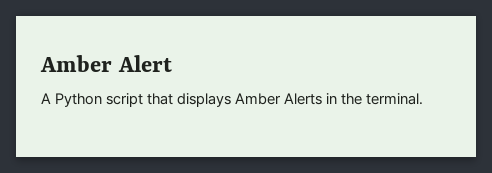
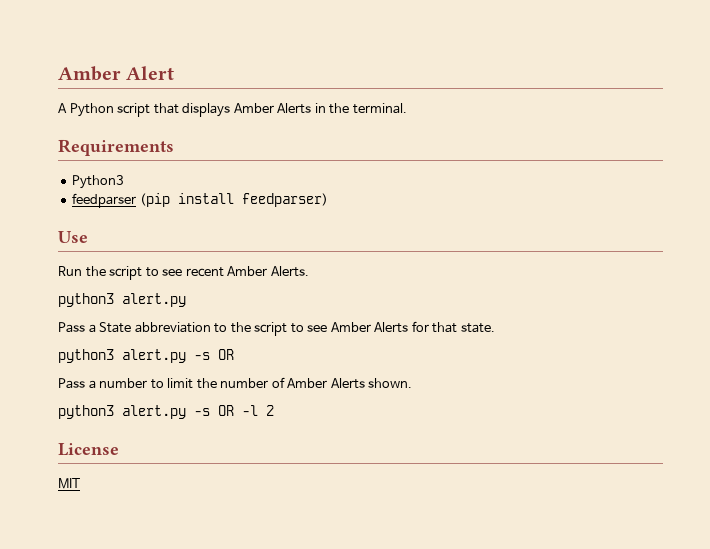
+ Requirements
+ Python3
+ feedparser (pip install feedparser)
+ Use
+ Run the script to see recent Amber Alerts.
+ python3 alert.py
+ Pass a State abbreviation to the script to see Amber Alerts for that state.
+ python3 alert.py -s OR
+ Pass a number to limit the number of Amber Alerts shown.
+ python3 alert.py -s OR -l 2
+ License
+ MIT

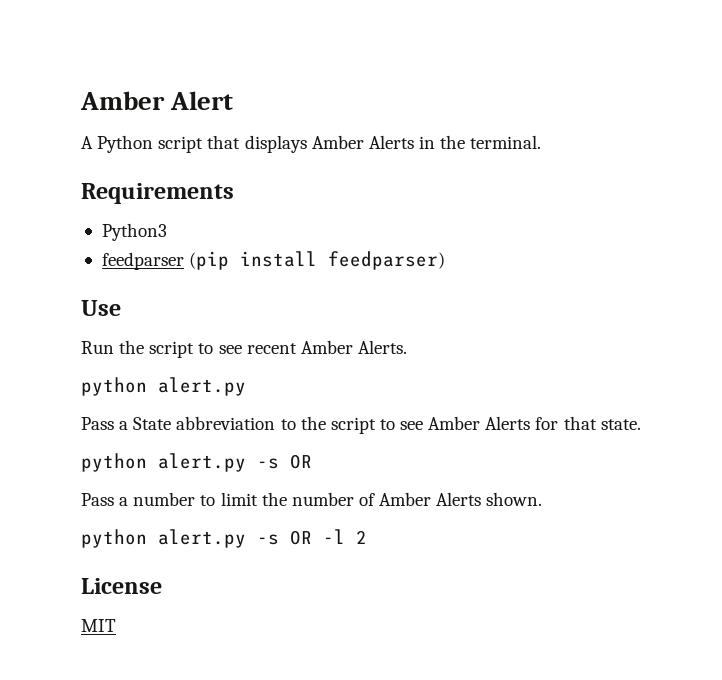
  Run the script to see recent Amber Alerts.
- python3 alert.py
+ python alert.py
  Pass a State abbreviation to the script to see Amber Alerts for that state.
- python3 alert.py -s OR
+ python alert.py -s OR
- python3 alert.py -s OR -l 2
+ python alert.py -s OR -l 2

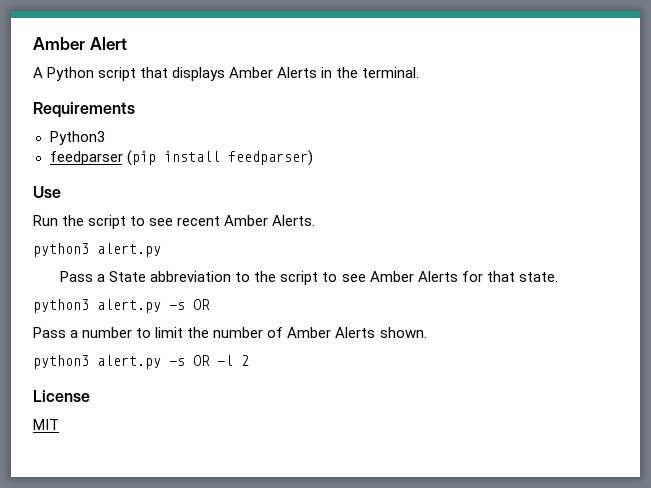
  Run the script to see recent Amber Alerts.
- python alert.py
+ python3 alert.py
  Pass a State abbreviation to the script to see Amber Alerts for that state.
- python alert.py -s OR
+ python3 alert.py -s OR
- python alert.py -s OR -l 2
+ python3 alert.py -s OR -l 2

